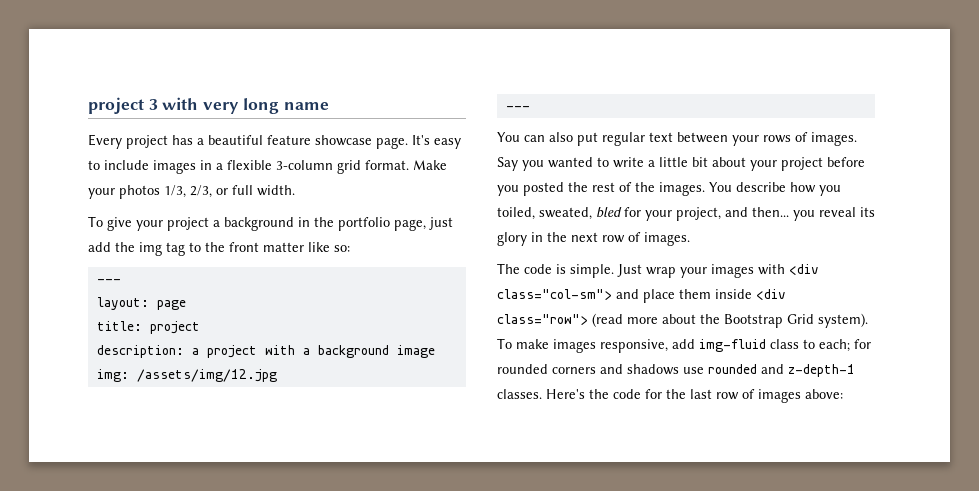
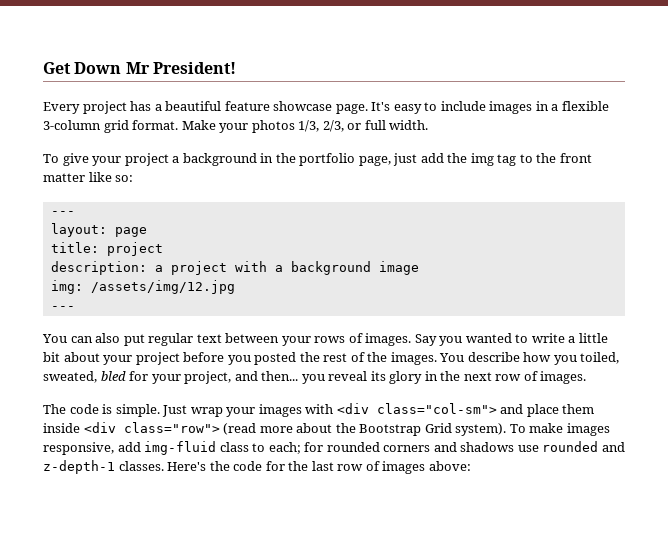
- project 3 with very long name
+ Get Down Mr President!

